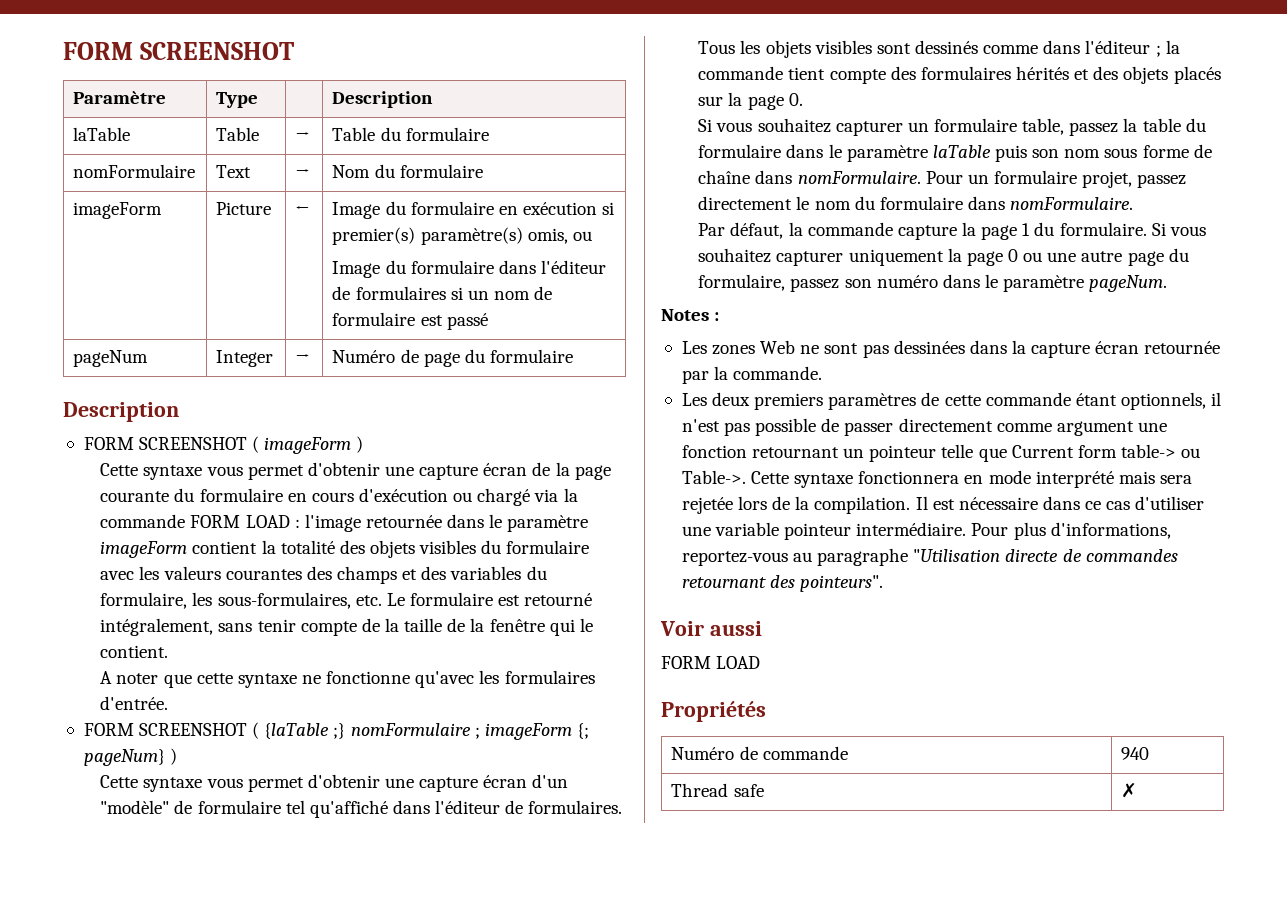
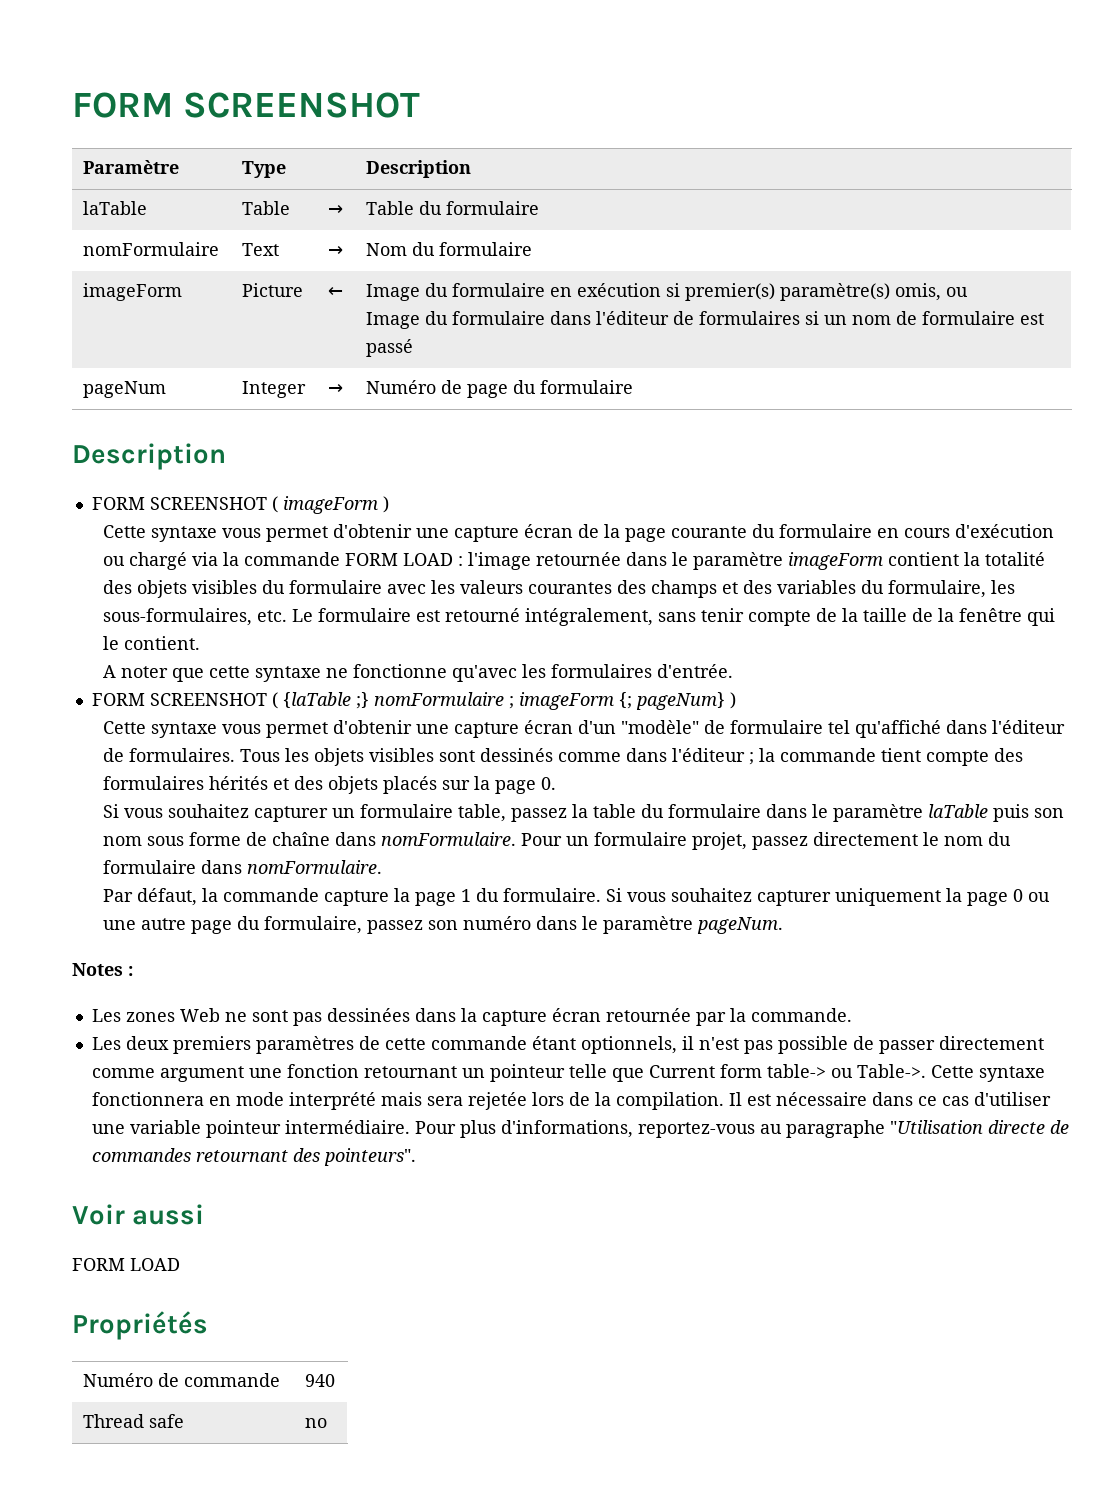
- Thread safe | ✗
+ Thread safe | no

